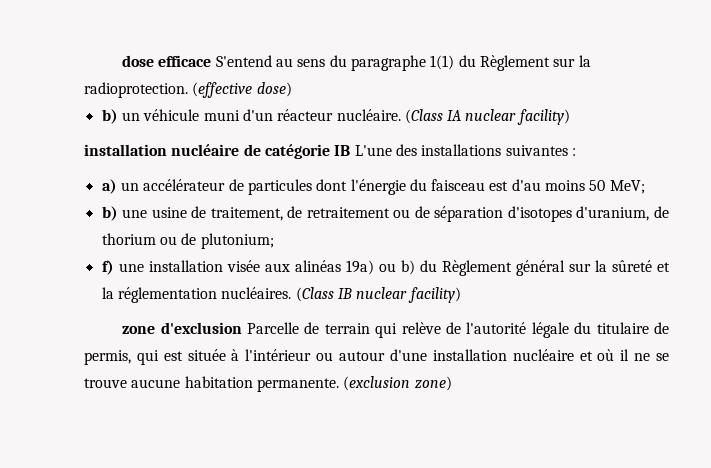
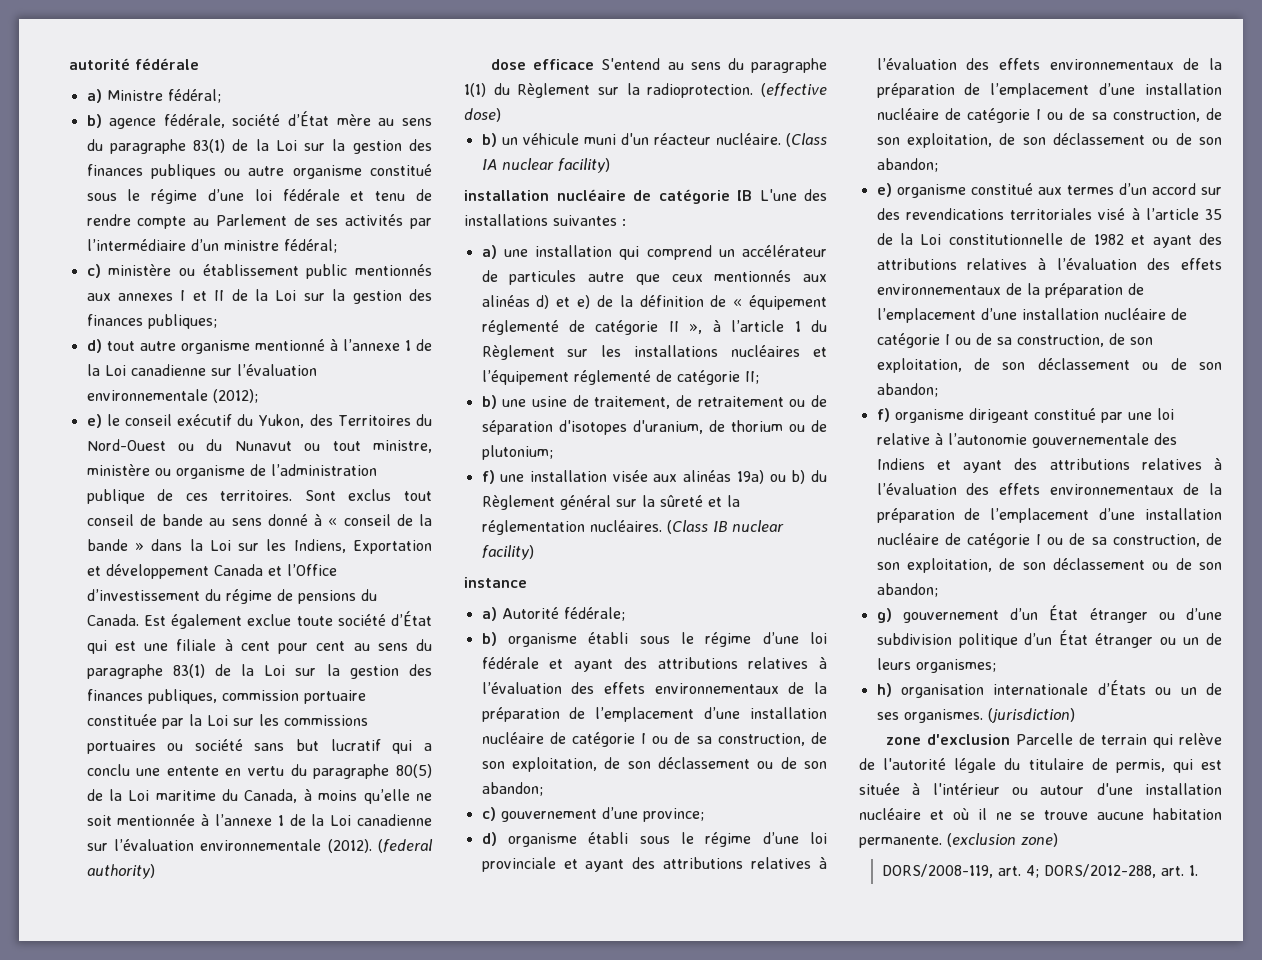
+ autorité fédérale
+ a) Ministre fédéral;
+ b) agence fédérale, société d’État mère au sens du paragraphe 83(1) de la Loi sur la gestion des finances publiques ou autre organisme constitué sous le régime d’une loi fédérale et tenu de rendre compte au Parlement de ses activités par l’intermédiaire d’un ministre fédéral;
+ c) ministère ou établissement public mentionnés aux annexes I et II de la Loi sur la gestion des finances publiques;
+ d) tout autre organisme mentionné à l’annexe 1 de la Loi canadienne sur l’évaluation environnementale (2012);
+ e) le conseil exécutif du Yukon, des Territoires du Nord-Ouest ou du Nunavut ou tout ministre, ministère ou organisme de l’administration publique de ces territoires. Sont exclus tout conseil de bande au sens donné à « conseil de la bande » dans la Loi sur les Indiens, Exportation et développement Canada et l’Office d’investissement du régime de pensions du Canada. Est également exclue toute société d’État qui est une filiale à cent pour cent au sens du paragraphe 83(1) de la Loi sur la gestion des finances publiques, commission portuaire constituée par la Loi sur les commissions portuaires ou société sans but lucratif qui a conclu une entente en vertu du paragraphe 80(5) de la Loi maritime du Canada, à moins qu’elle ne soit mentionnée à l’annexe 1 de la Loi canadienne sur l’évaluation environnementale (2012). (federal authority)
- a) un accélérateur de particules dont l'énergie du faisceau est d'au moins 50 MeV;
+ a) une installation qui comprend un accélérateur de particules autre que ceux mentionnés aux alinéas d) et e) de la définition de « équipement réglementé de catégorie II », à l’article 1 du Règlement sur les installations nucléaires et l’équipement réglementé de catégorie II;
+ instance
+ a) Autorité fédérale;
+ b) organisme établi sous le régime d’une loi fédérale et ayant des attributions relatives à l’évaluation des effets environnementaux de la préparation de l’emplacement d’une installation nucléaire de catégorie I ou de sa construction, de son exploitation, de son déclassement ou de son abandon;
+ c) gouvernement d’une province;
+ d) organisme établi sous le régime d’une loi provinciale et ayant des attributions relatives à l’évaluation des effets environnementaux de la préparation de l’emplacement d’une installation nucléaire de catégorie I ou de sa construction, de son exploitation, de son déclassement ou de son abandon;
+ e) organisme constitué aux termes d’un accord sur des revendications territoriales visé à l’article 35 de la Loi constitutionnelle de 1982 et ayant des attributions relatives à l’évaluation des effets environnementaux de la préparation de l’emplacement d’une installation nucléaire de catégorie I ou de sa construction, de son exploitation, de son déclassement ou de son abandon;
+ f) organisme dirigeant constitué par une loi relative à l’autonomie gouvernementale des Indiens et ayant des attributions relatives à l’évaluation des effets environnementaux de la préparation de l’emplacement d’une installation nucléaire de catégorie I ou de sa construction, de son exploitation, de son déclassement ou de son abandon;
+ g) gouvernement d’un État étranger ou d’une subdivision politique d’un État étranger ou un de leurs organismes;
+ h) organisation internationale d’États ou un de ses organismes. (jurisdiction)
+ DORS/2008-119, art. 4; DORS/2012-288, art. 1.

